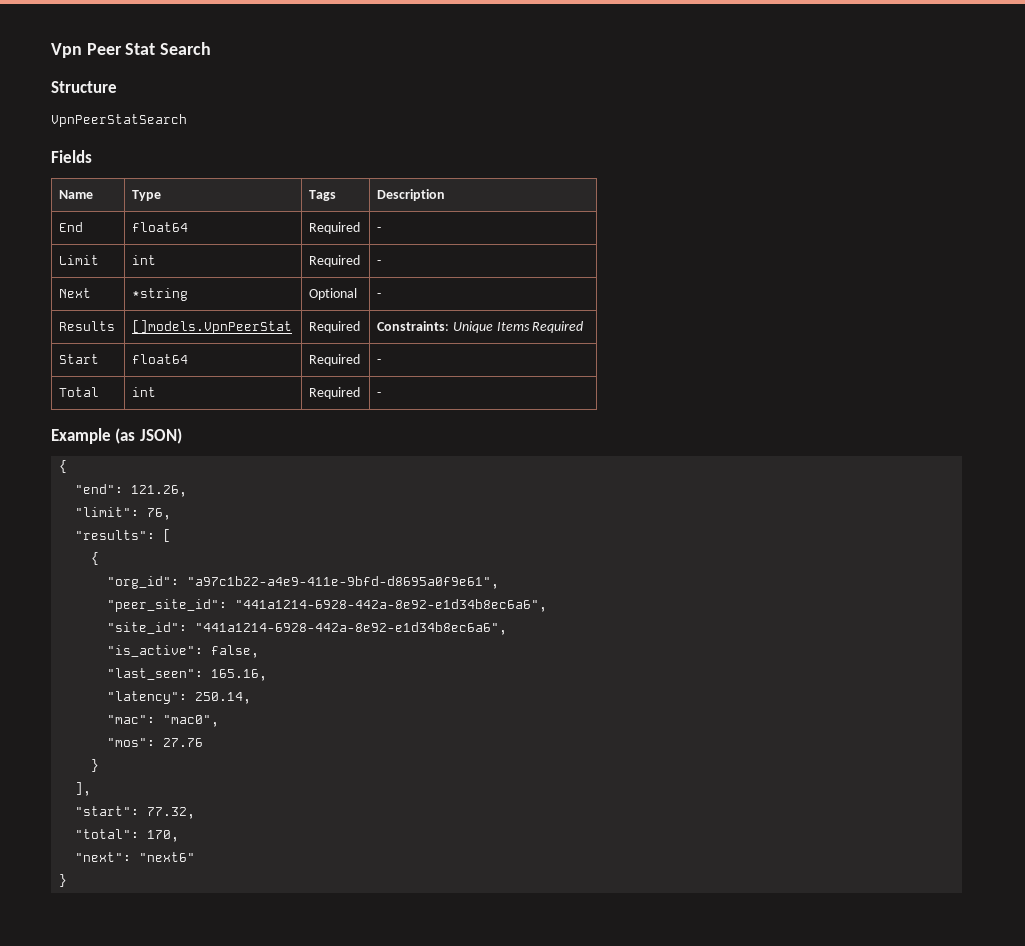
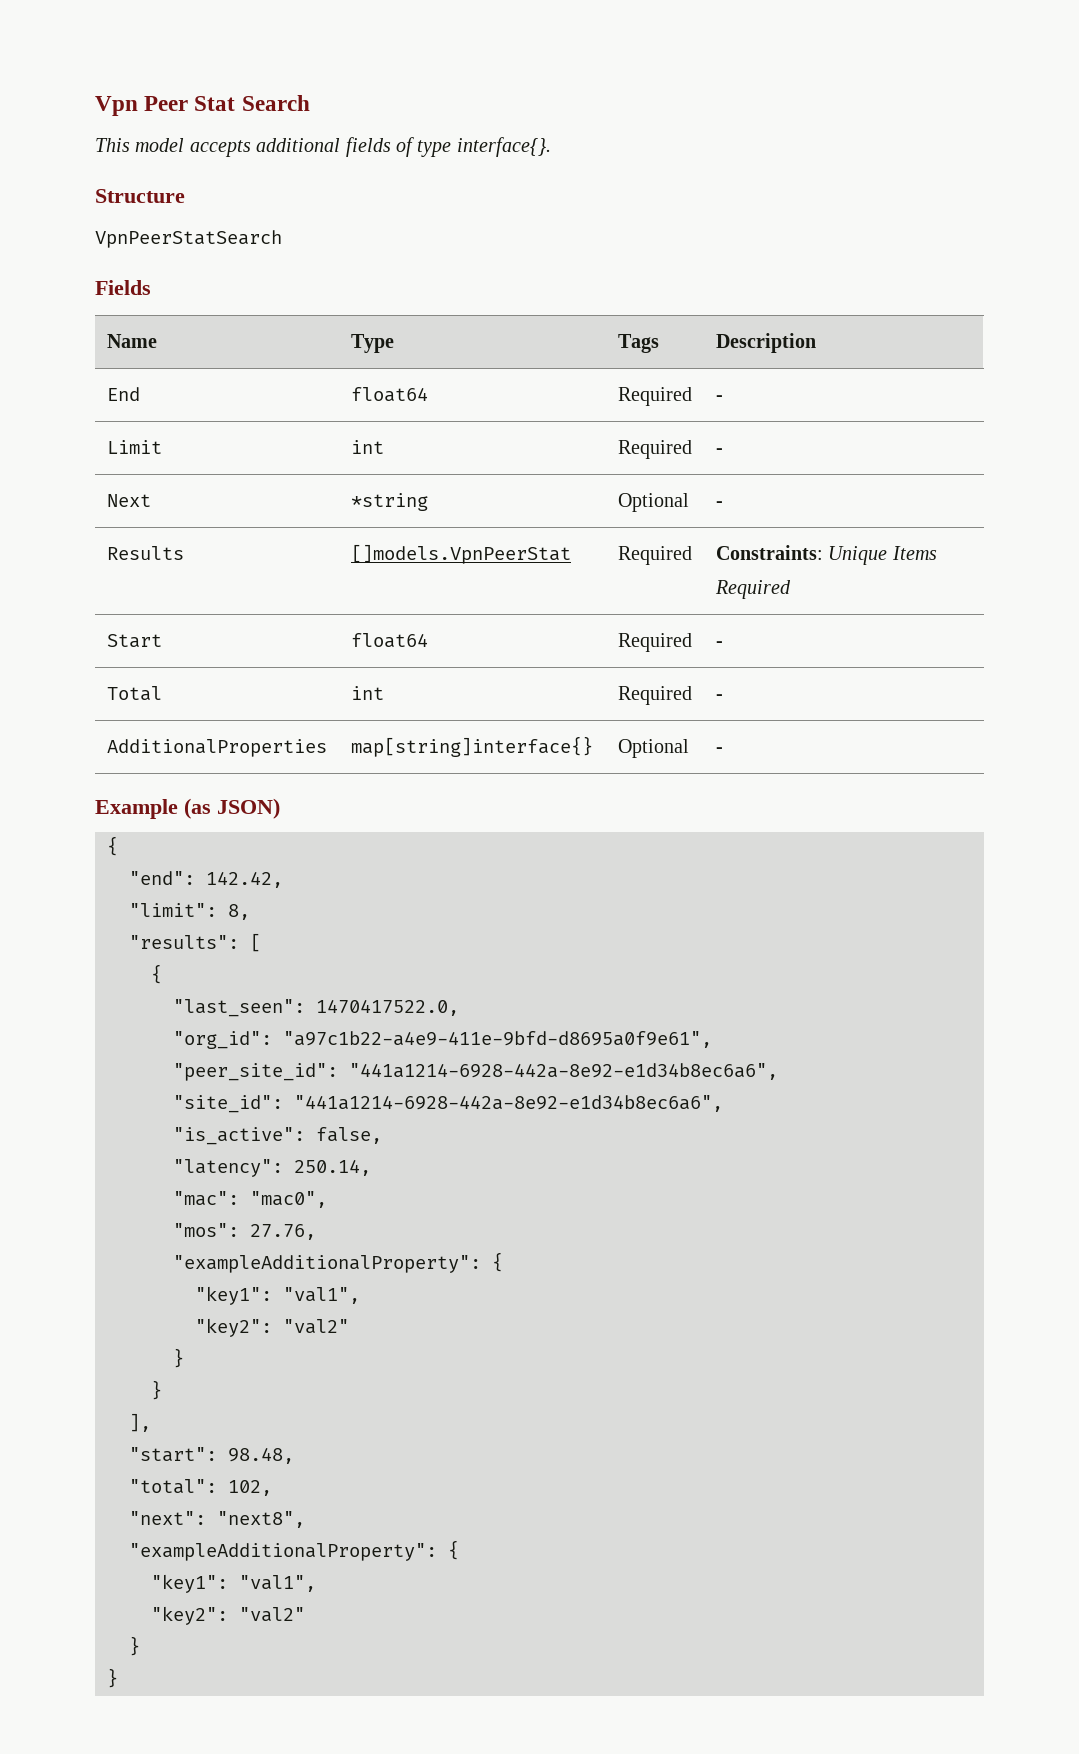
+ This model accepts additional fields of type interface{}.
+ AdditionalProperties | map[string]interface{} | Optional | -
- "end": 121.26,
+ "end": 142.42,
- "limit": 76,
+ "limit": 8,
+ "last_seen": 1470417522.0,
- "last_seen": 165.16,
- "mos": 27.76
+ "mos": 27.76,
+ "exampleAdditionalProperty": {
+ "key1": "val1",
+ "key2": "val2"
+ }
- "start": 77.32,
+ "start": 98.48,
- "total": 170,
+ "total": 102,
- "next": "next6"
+ "next": "next8",
+ "exampleAdditionalProperty": {
+ "key1": "val1",
+ "key2": "val2"
+ }

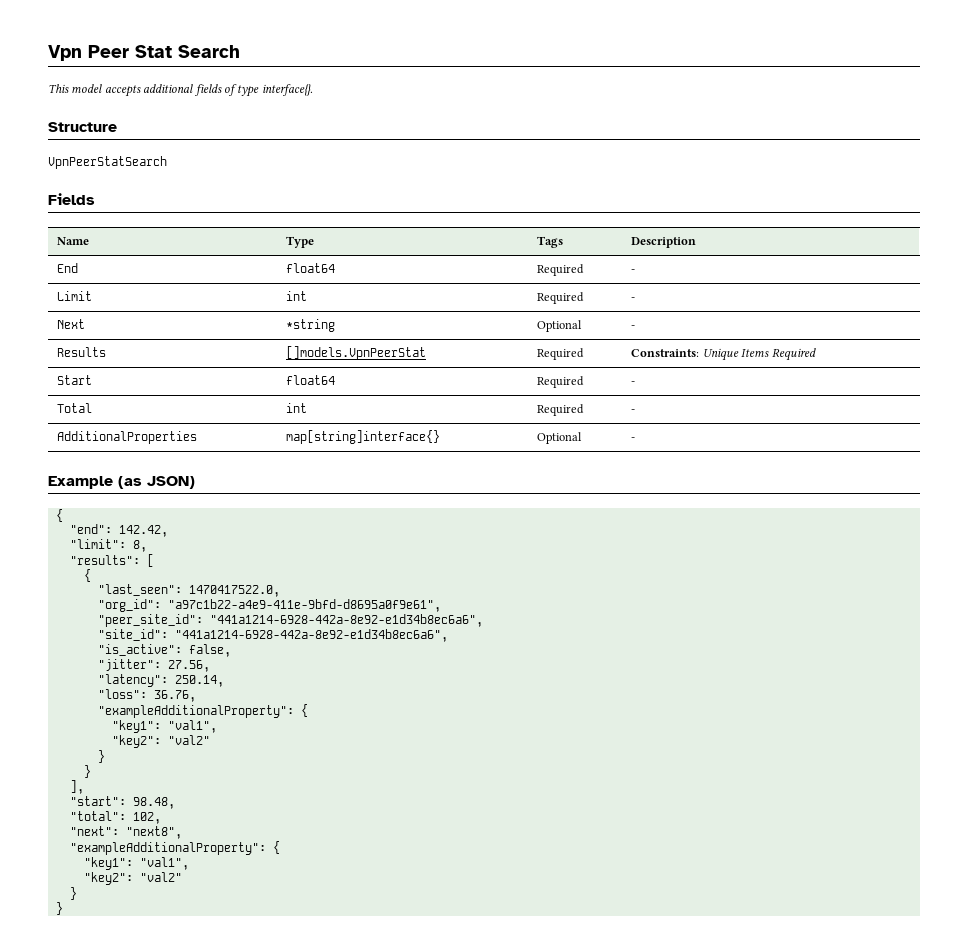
+ "jitter": 27.56,
- "mac": "mac0",
- "mos": 27.76,
+ "loss": 36.76,

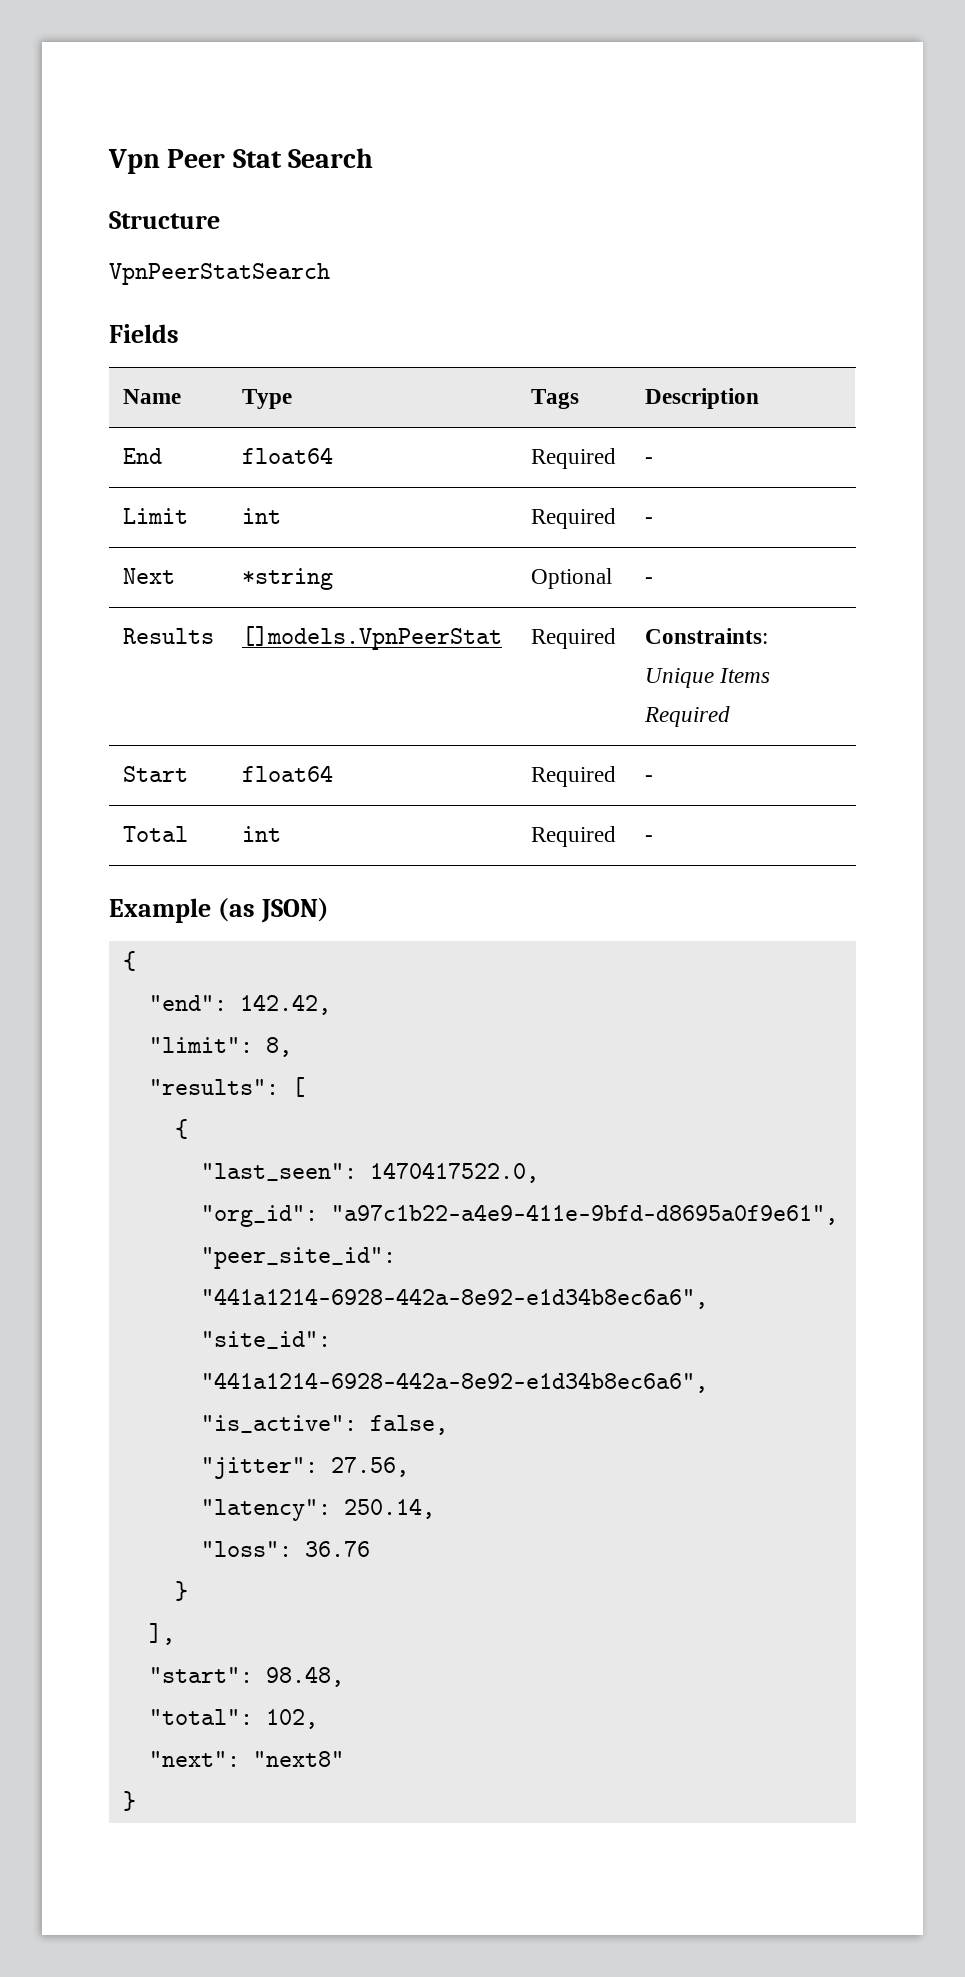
- This model accepts additional fields of type interface{}.
- AdditionalProperties | map[string]interface{} | Optional | -
- "loss": 36.76,
- "exampleAdditionalProperty": {
- "key1": "val1",
- "key2": "val2"
- }
+ "loss": 36.76
- "next": "next8",
- "exampleAdditionalProperty": {
- "key1": "val1",
- "key2": "val2"
- }
+ "next": "next8"

